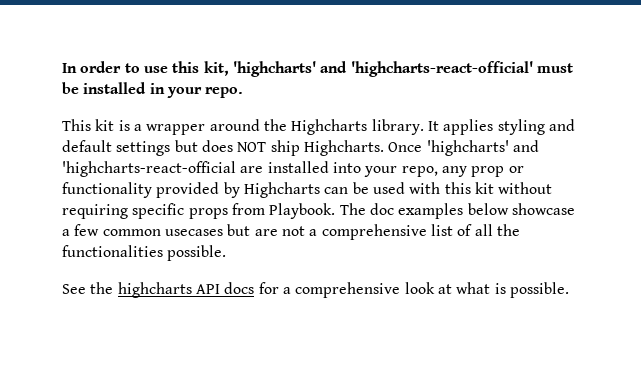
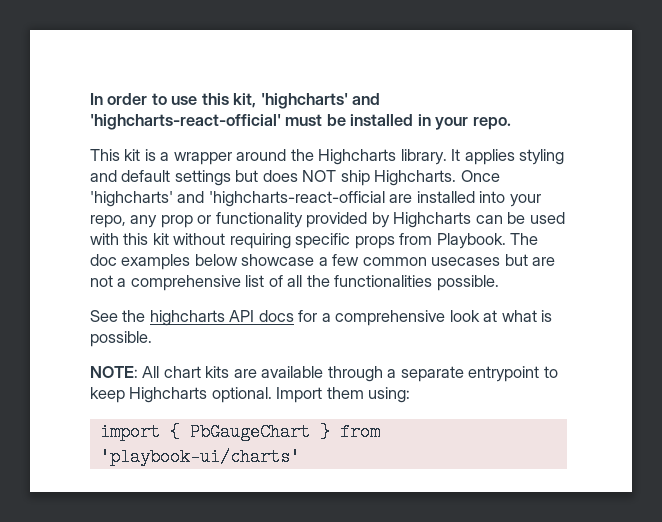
+ NOTE: All chart kits are available through a separate entrypoint to keep Highcharts optional. Import them using:
+ import { PbGaugeChart } from 'playbook-ui/charts'

